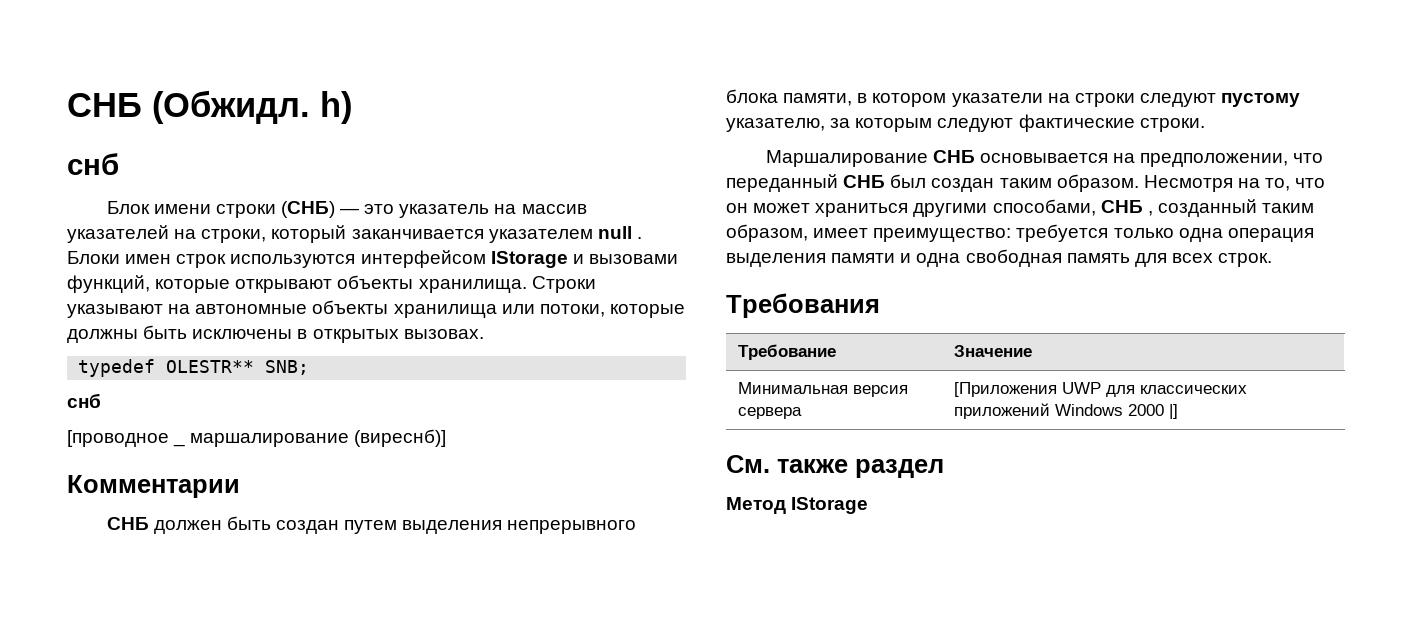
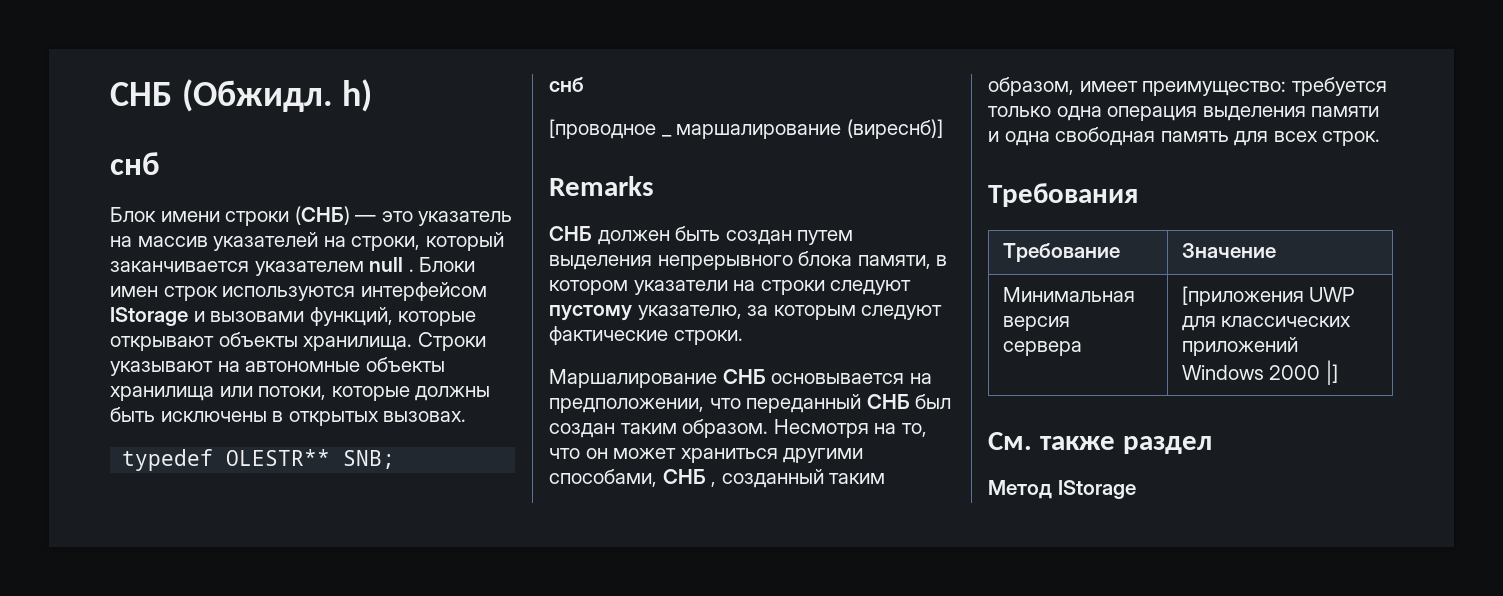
- Комментарии
+ Remarks
- Минимальная версия сервера | [Приложения UWP для классических приложений Windows 2000 |]
+ Минимальная версия сервера | [приложения UWP для классических приложений Windows 2000 |]

